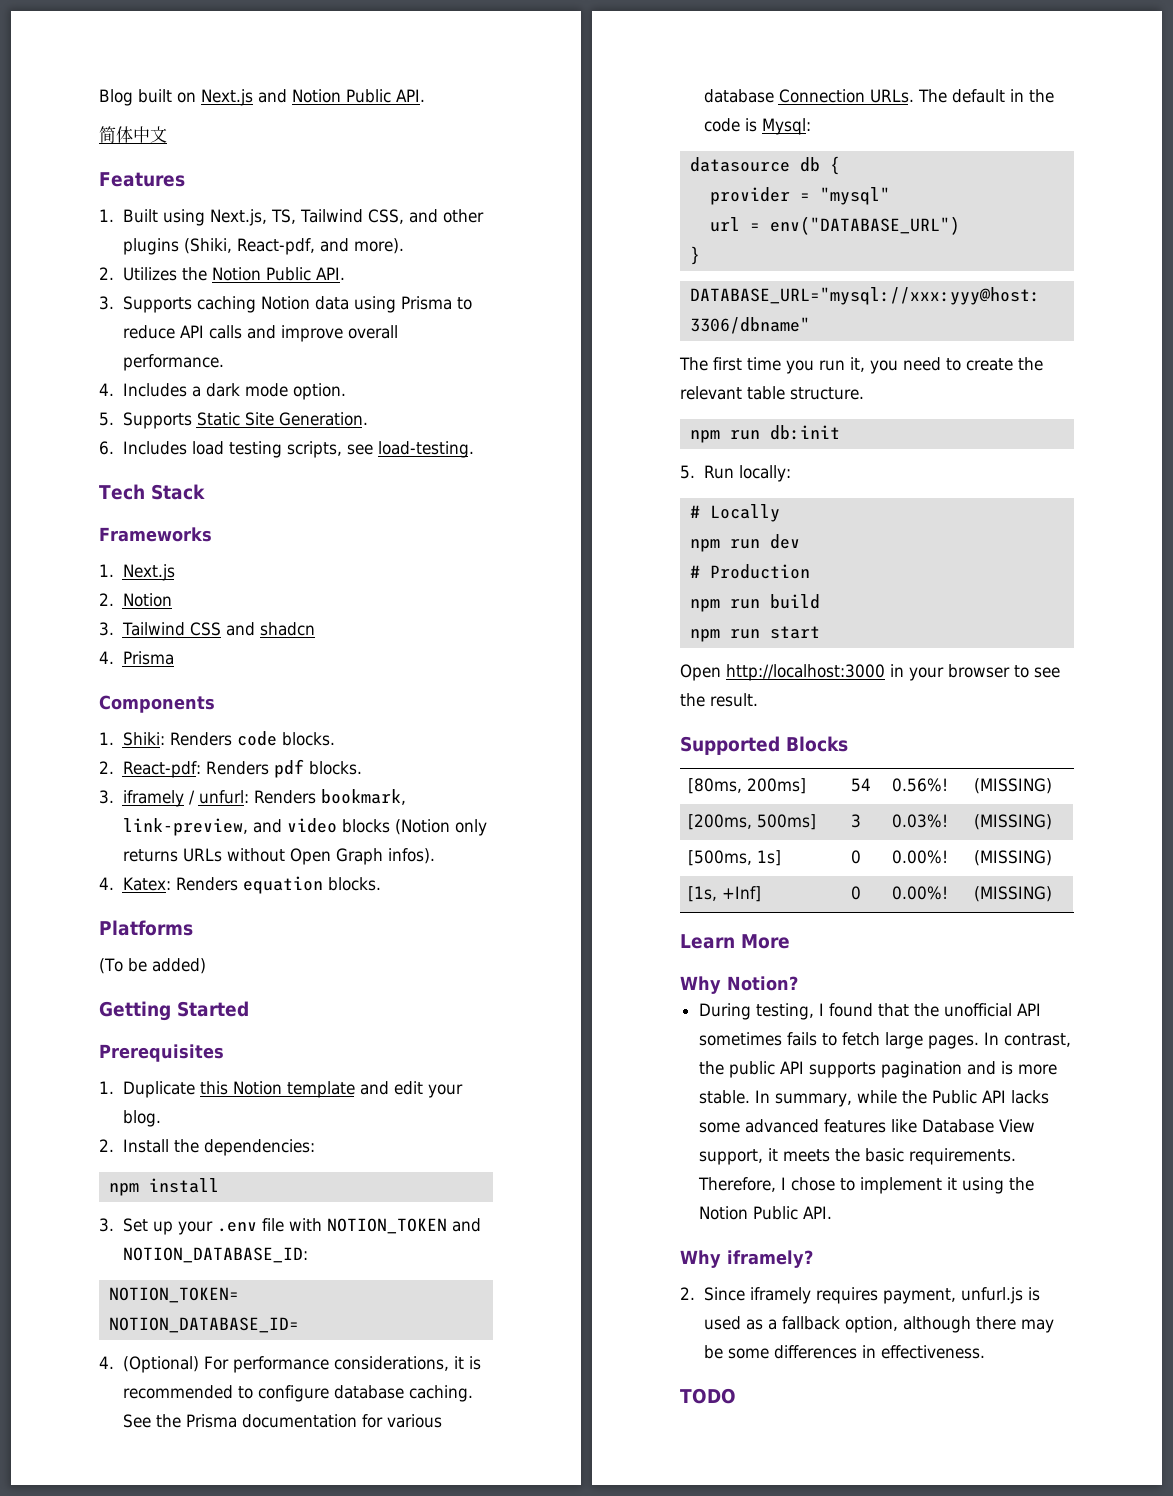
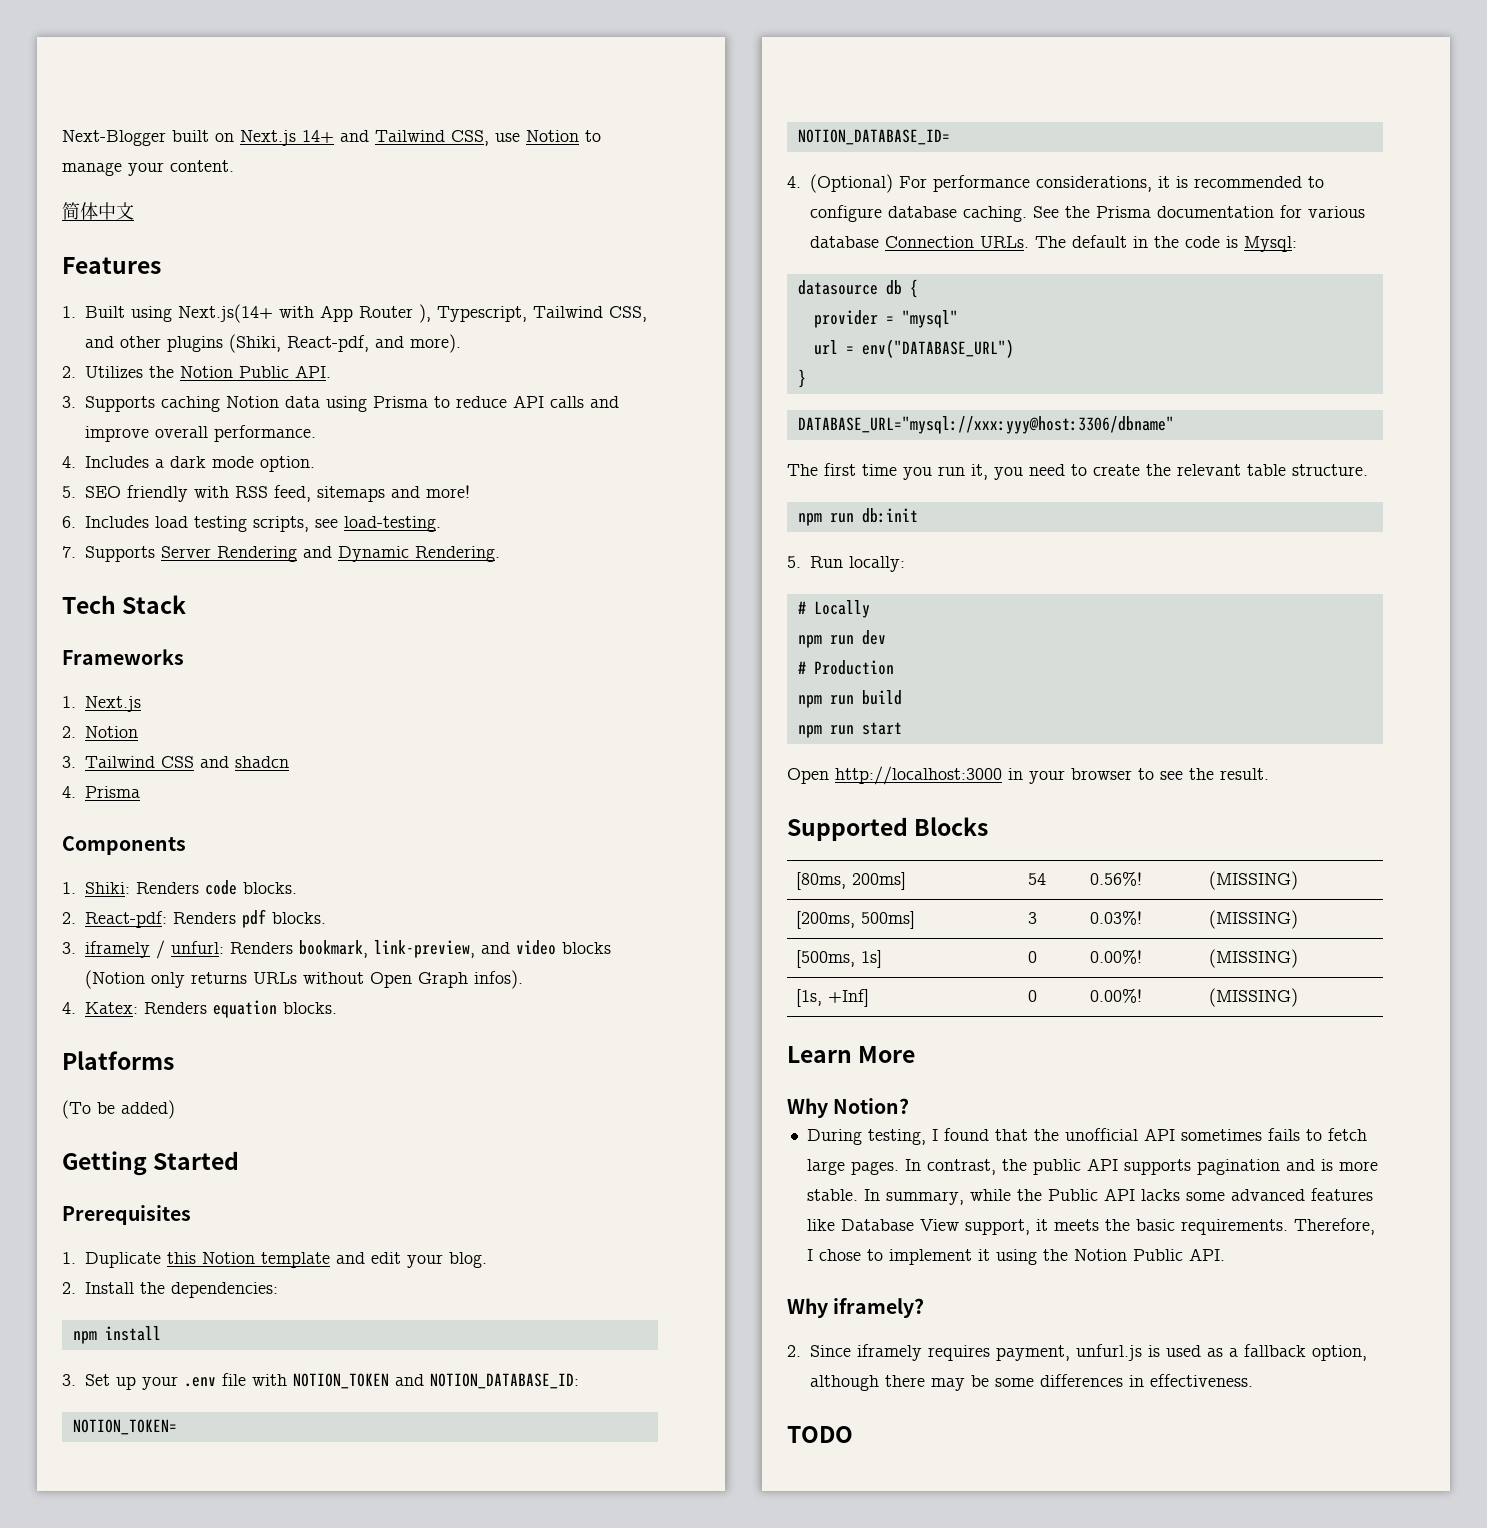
- Blog built on Next.js and Notion Public API.
+ Next-Blogger built on Next.js 14+ and Tailwind CSS, use Notion to manage your content.
- 1. Built using Next.js, TS, Tailwind CSS, and other plugins (Shiki, React-pdf, and more).
+ 1. Built using Next.js(14+ with App Router ), Typescript, Tailwind CSS, and other plugins (Shiki, React-pdf, and more).
- 5. Supports Static Site Generation.
+ 5. SEO friendly with RSS feed, sitemaps and more!
+ 7. Supports Server Rendering and Dynamic Rendering.

